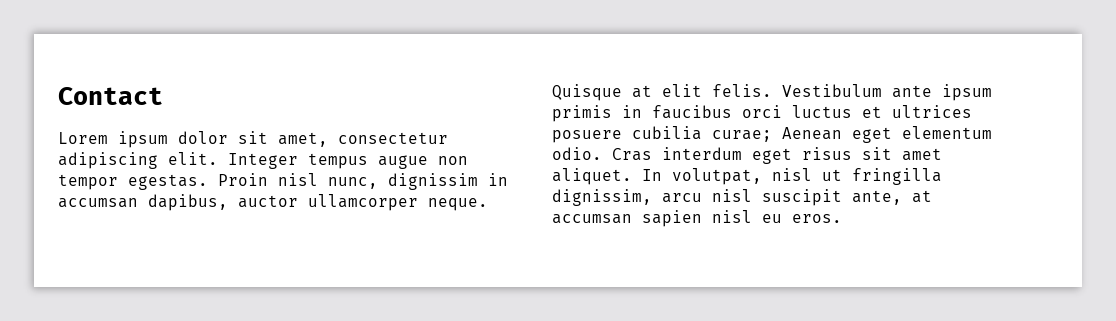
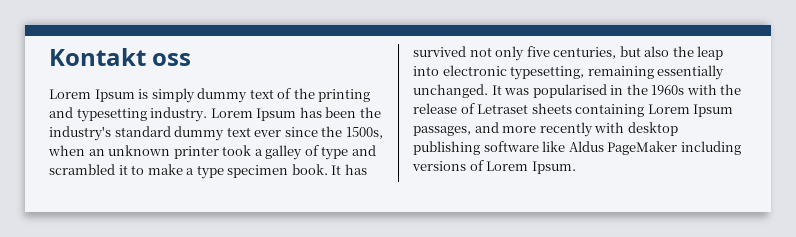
- Contact
- Lorem ipsum dolor sit amet, consectetur adipiscing elit. Integer tempus augue non tempor egestas. Proin nisl nunc, dignissim in accumsan dapibus, auctor ullamcorper neque. Quisque at elit felis. Vestibulum ante ipsum primis in faucibus orci luctus et ultrices posuere cubilia curae; Aenean eget elementum odio. Cras interdum eget risus sit amet aliquet. In volutpat, nisl ut fringilla dignissim, arcu nisl suscipit ante, at accumsan sapien nisl eu eros.
+ Kontakt oss
+ Lorem Ipsum is simply dummy text of the printing and typesetting industry. Lorem Ipsum has been the industry's standard dummy text ever since the 1500s, when an unknown printer took a galley of type and scrambled it to make a type specimen book. It has survived not only five centuries, but also the leap into electronic typesetting, remaining essentially unchanged. It was popularised in the 1960s with the release of Letraset sheets containing Lorem Ipsum passages, and more recently with desktop publishing software like Aldus PageMaker including versions of Lorem Ipsum.

